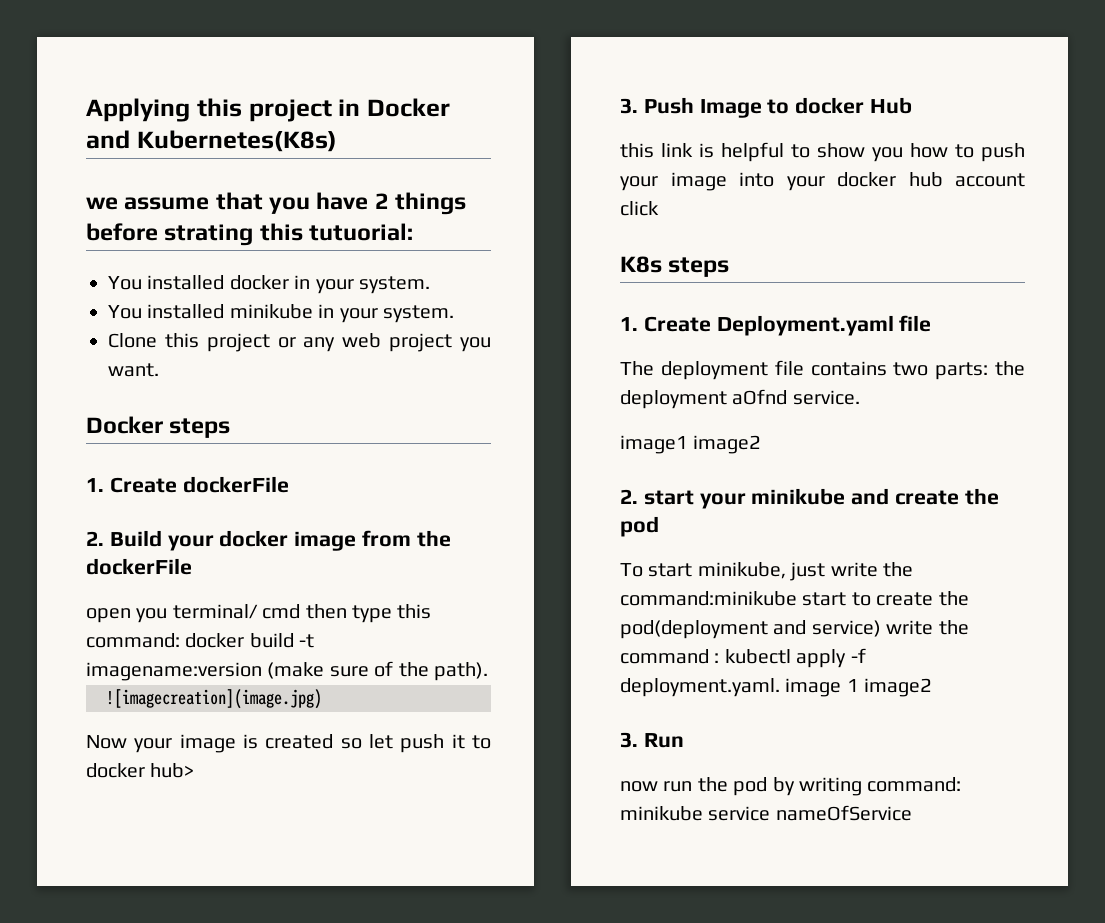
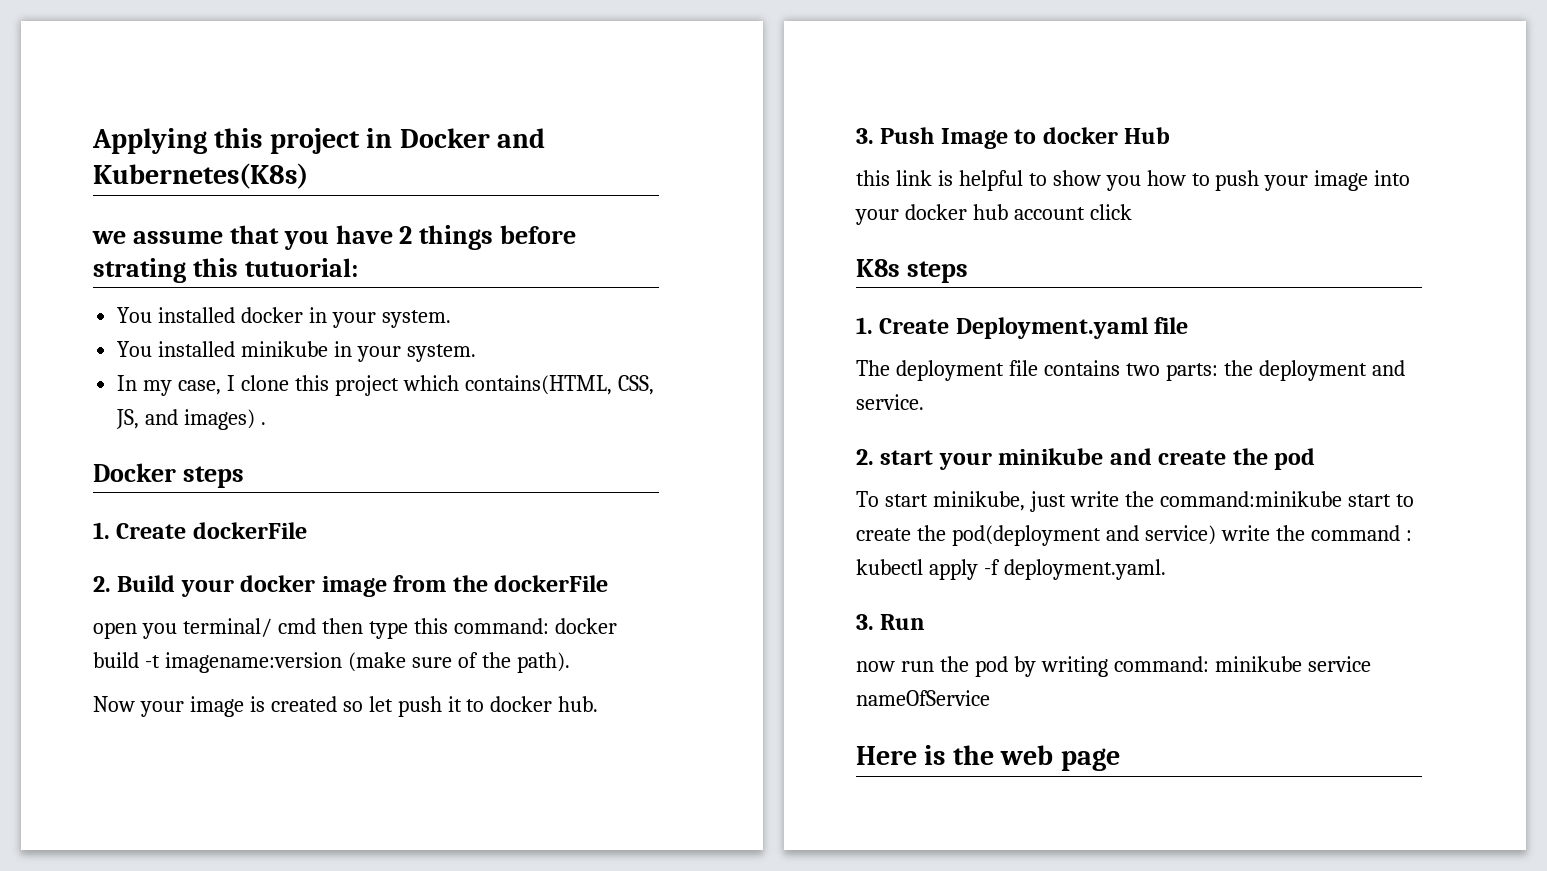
- Clone this project or any web project you want.
+ In my case, I clone this project which contains(HTML, CSS, JS, and images) .
- ![imagecreation](image.jpg)
- Now your image is created so let push it to docker hub>
+ Now your image is created so let push it to docker hub.
- The deployment file contains two parts: the deployment aOfnd service.
+ The deployment file contains two parts: the deployment and service.
- image1 image2
- To start minikube, just write the command:minikube start to create the pod(deployment and service) write the command : kubectl apply -f deployment.yaml. image 1 image2
+ To start minikube, just write the command:minikube start to create the pod(deployment and service) write the command : kubectl apply -f deployment.yaml.
+ Here is the web page

